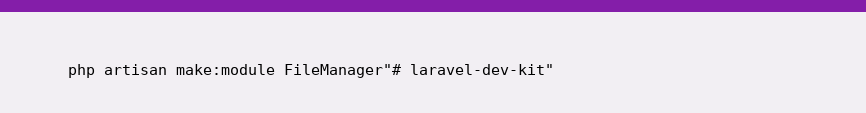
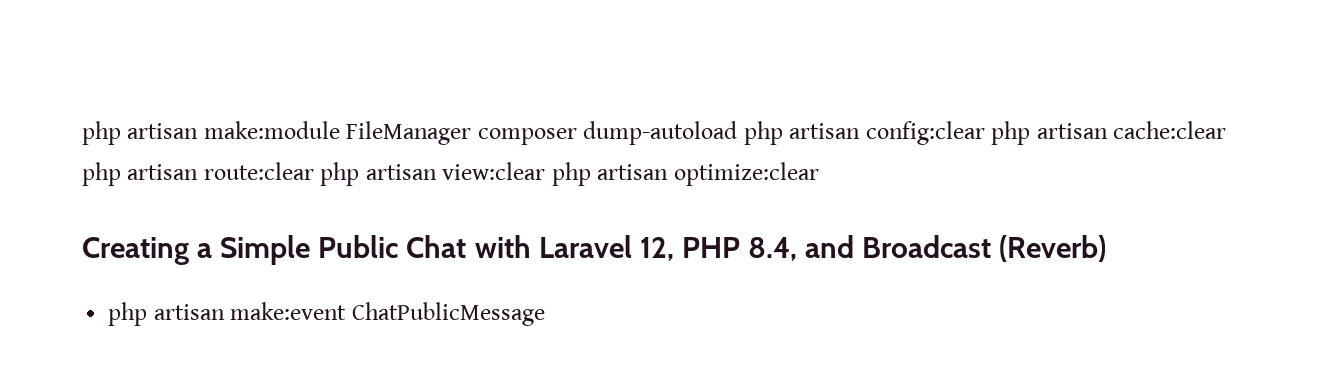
- php artisan make:module FileManager"# laravel-dev-kit"
+ php artisan make:module FileManager composer dump-autoload php artisan config:clear php artisan cache:clear php artisan route:clear php artisan view:clear php artisan optimize:clear
+ Creating a Simple Public Chat with Laravel 12, PHP 8.4, and Broadcast (Reverb)
+ php artisan make:event ChatPublicMessage

